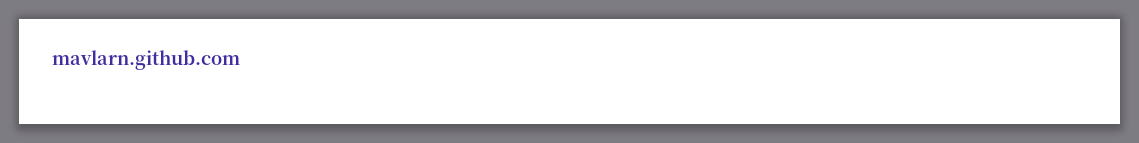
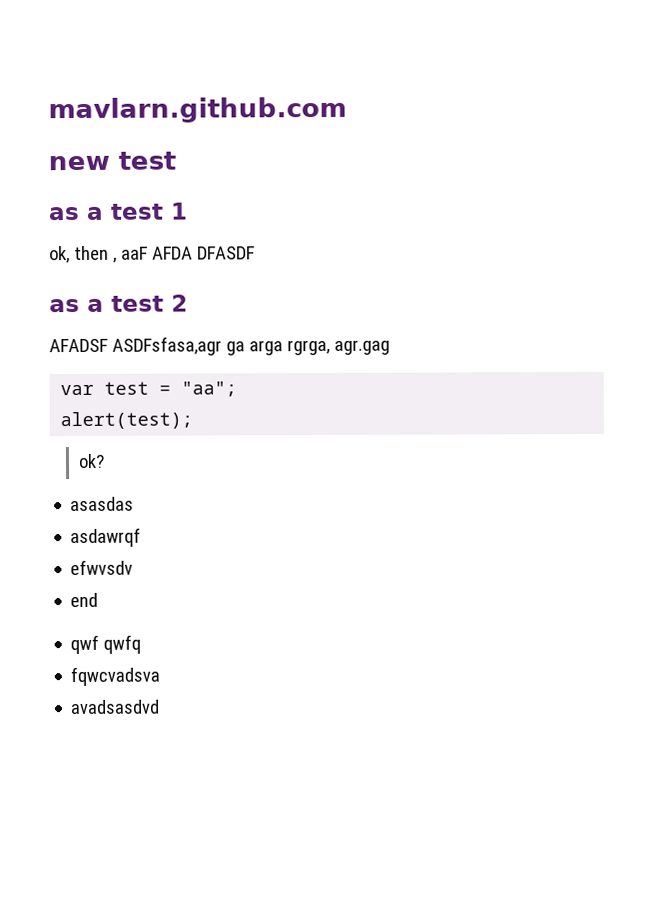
+ new test
+ as a test 1
+ ok, then , aaF AFDA DFASDF
+ as a test 2
+ AFADSF ASDFsfasa,agr ga arga rgrga, agr.gag
+ var test = "aa";
+ alert(test);
+ ok?
+ asasdas
+ asdawrqf
+ efwvsdv
+ end
+ qwf qwfq
+ fqwcvadsva
+ avadsasdvd

